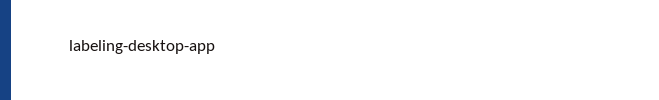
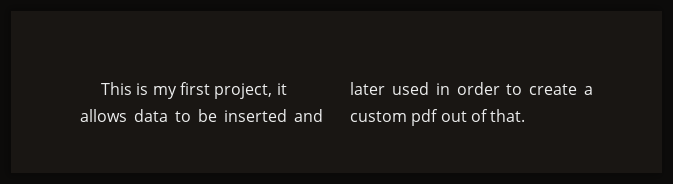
- labeling-desktop-app
+ This is my first project, it allows data to be inserted and later used in order to create a custom pdf out of that.

